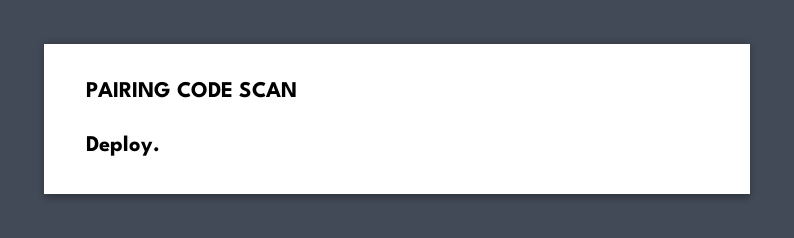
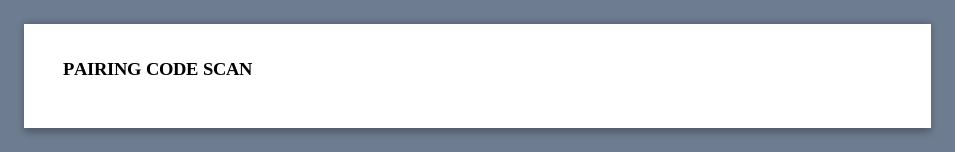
- Deploy.

